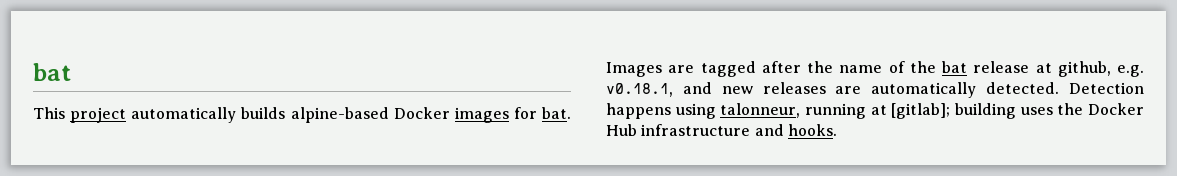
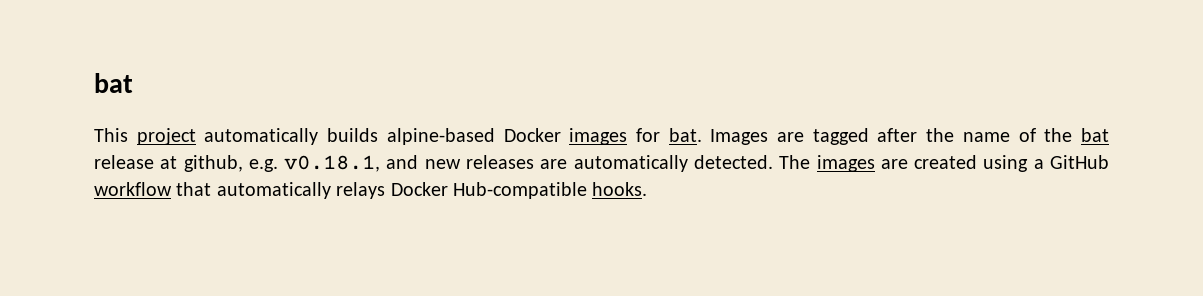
- Detection happens using talonneur, running at [gitlab]; building uses the Docker Hub infrastructure and hooks.
+ The images are created using a GitHub workflow that automatically relays Docker Hub-compatible hooks.

